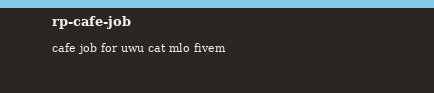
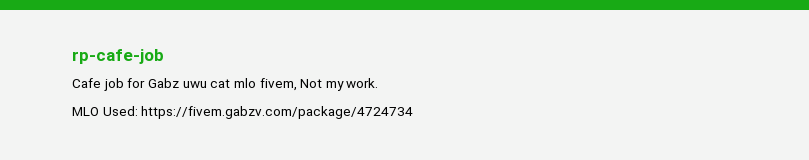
- cafe job for uwu cat mlo fivem
+ Cafe job for Gabz uwu cat mlo fivem, Not my work.
+ MLO Used: https://fivem.gabzv.com/package/4724734

